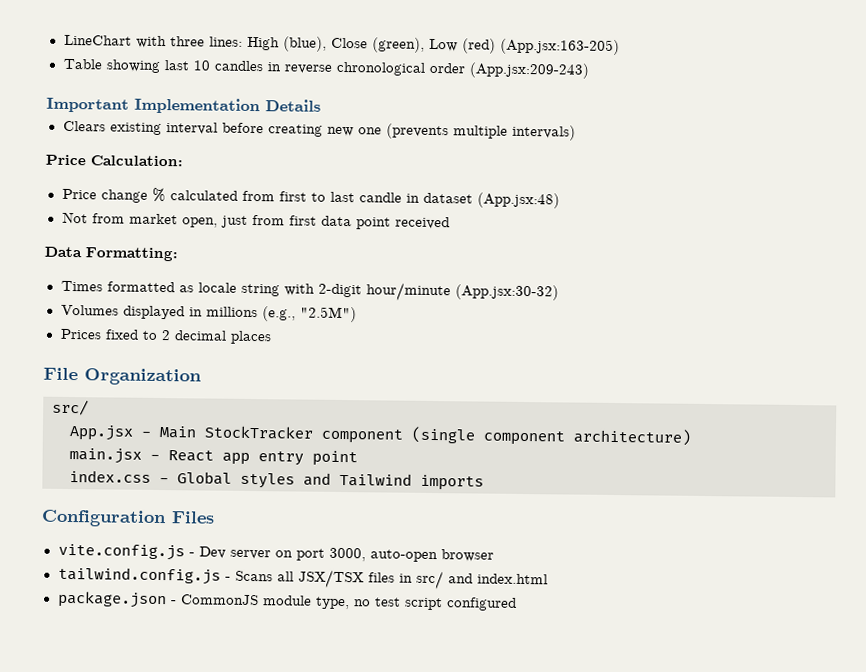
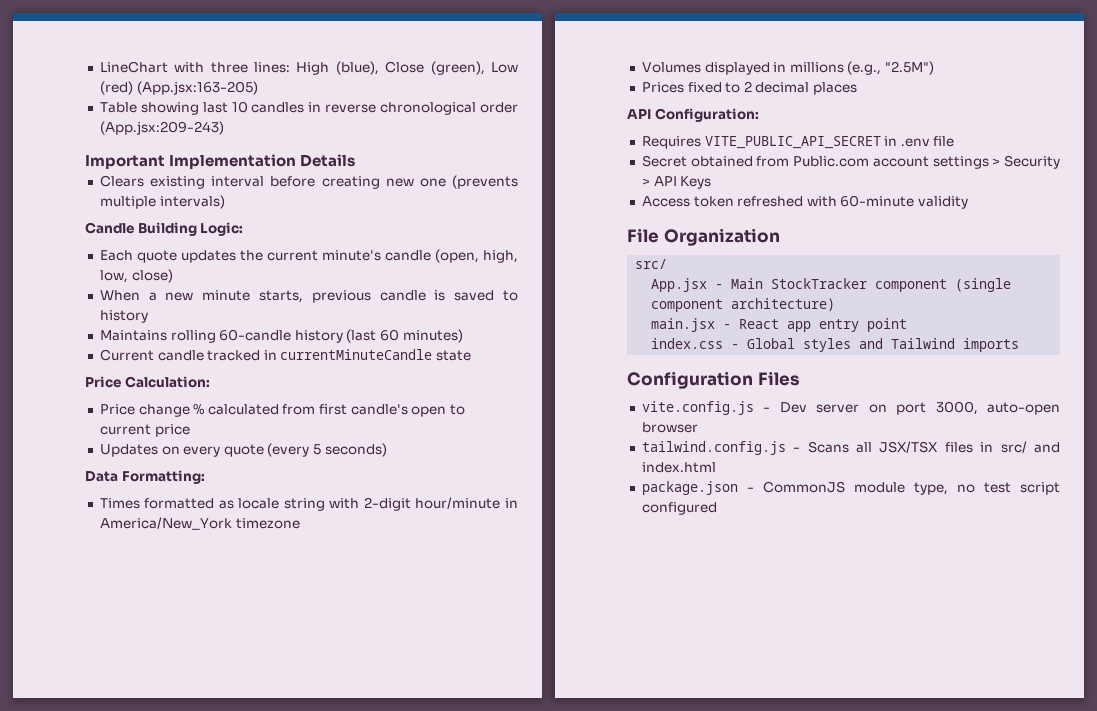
+ Candle Building Logic:
+ Each quote updates the current minute's candle (open, high, low, close)
+ When a new minute starts, previous candle is saved to history
+ Maintains rolling 60-candle history (last 60 minutes)
+ Current candle tracked in currentMinuteCandle state
- Price change % calculated from first to last candle in dataset (App.jsx:48)
- Not from market open, just from first data point received
+ Price change % calculated from first candle's open to current price
+ Updates on every quote (every 5 seconds)
- Times formatted as locale string with 2-digit hour/minute (App.jsx:30-32)
+ Times formatted as locale string with 2-digit hour/minute in America/New_York timezone
+ API Configuration:
+ Requires VITE_PUBLIC_API_SECRET in .env file
+ Secret obtained from Public.com account settings > Security > API Keys
+ Access token refreshed with 60-minute validity

